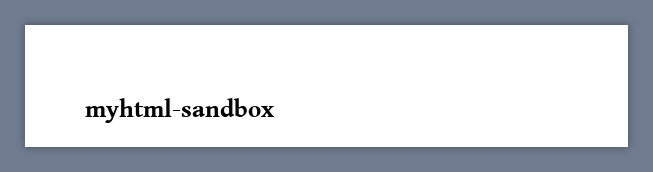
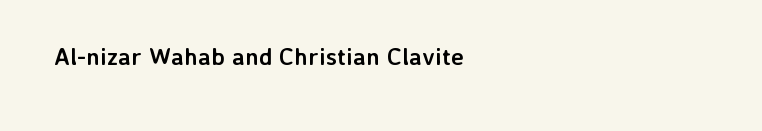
- myhtml-sandbox
+ Al-nizar Wahab and Christian Clavite

